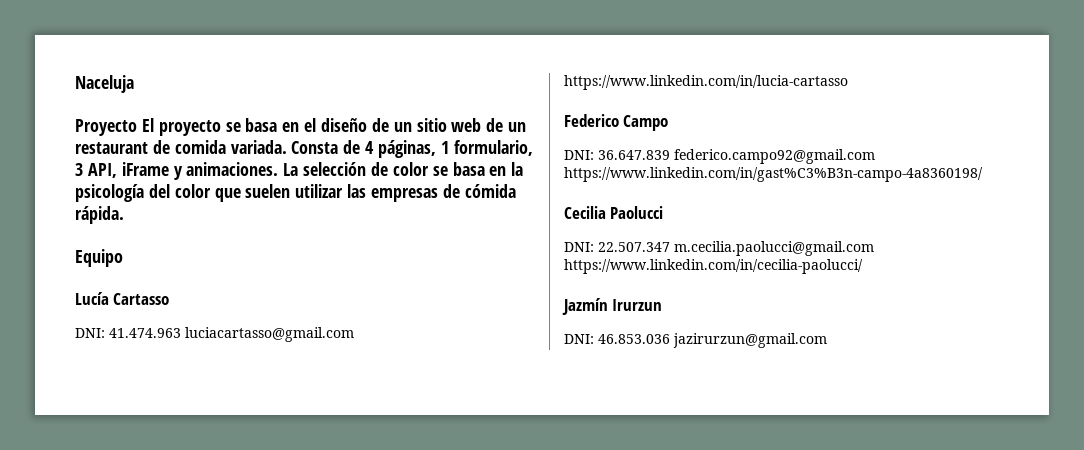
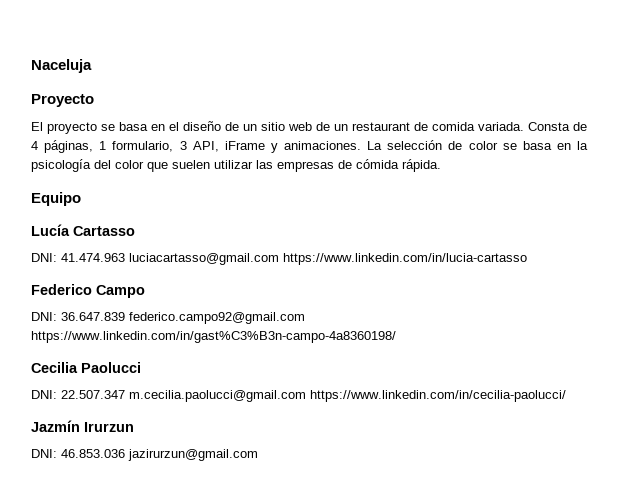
- Proyecto El proyecto se basa en el diseño de un sitio web de un restaurant de comida variada.
+ Proyecto
+ El proyecto se basa en el diseño de un sitio web de un restaurant de comida variada.

